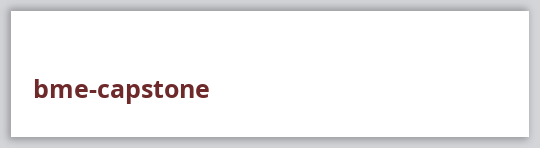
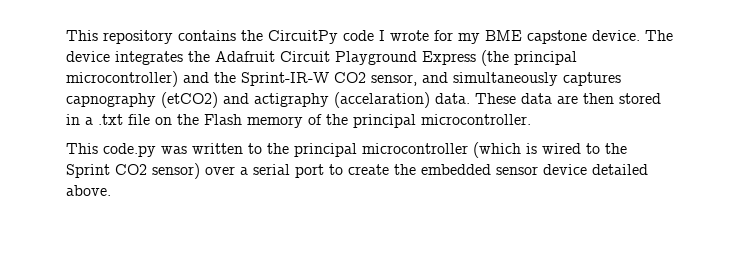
- bme-capstone
+ This repository contains the CircuitPy code I wrote for my BME capstone device. The device integrates the Adafruit Circuit Playground Express (the principal microcontroller) and the Sprint-IR-W CO2 sensor, and simultaneously captures capnography (etCO2) and actigraphy (accelaration) data. These data are then stored in a .txt file on the Flash memory of the principal microcontroller.
+ This code.py was written to the principal microcontroller (which is wired to the Sprint CO2 sensor) over a serial port to create the embedded sensor device detailed above.

